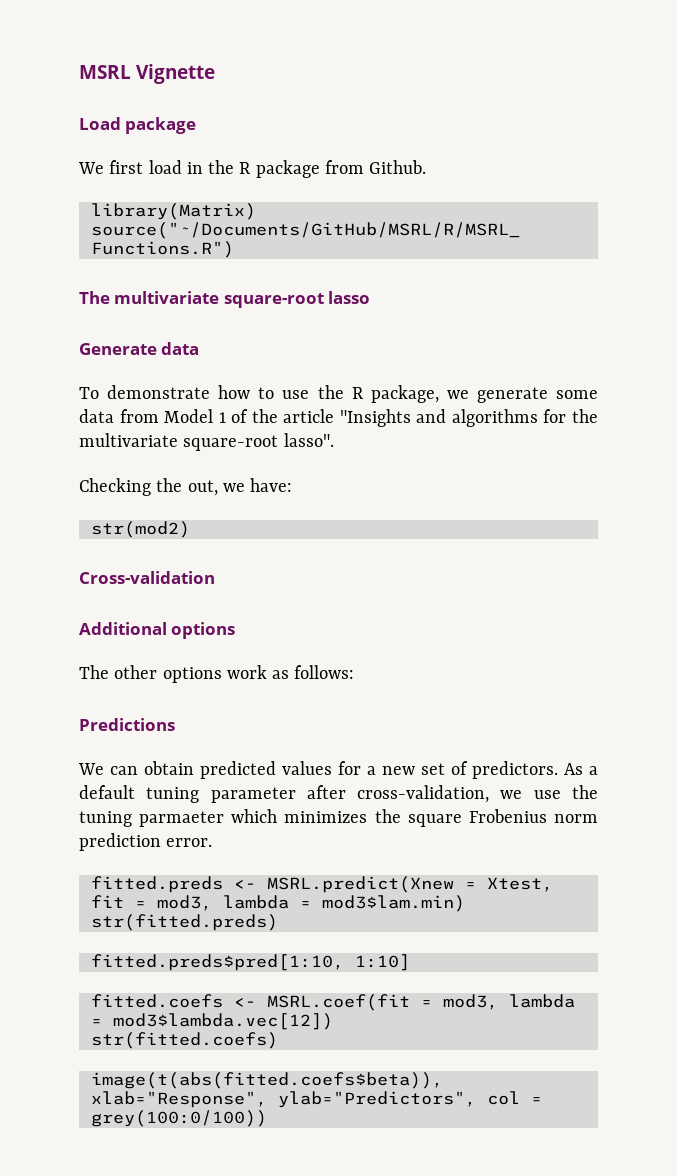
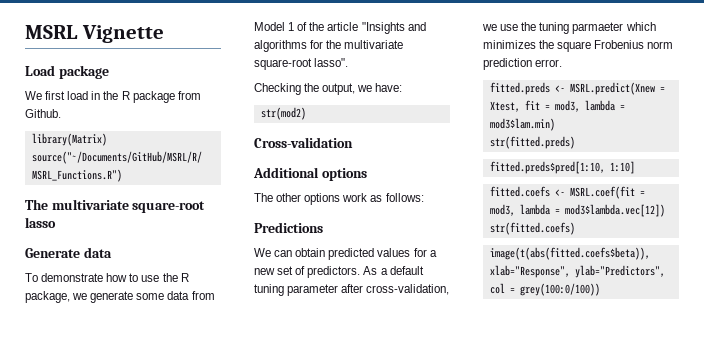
- Checking the out, we have:
+ Checking the output, we have:

